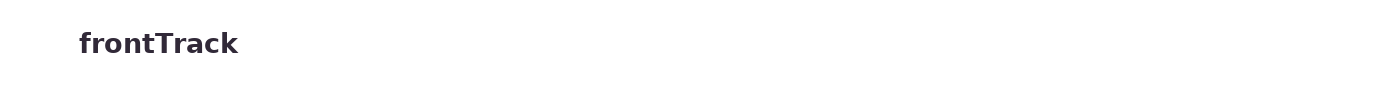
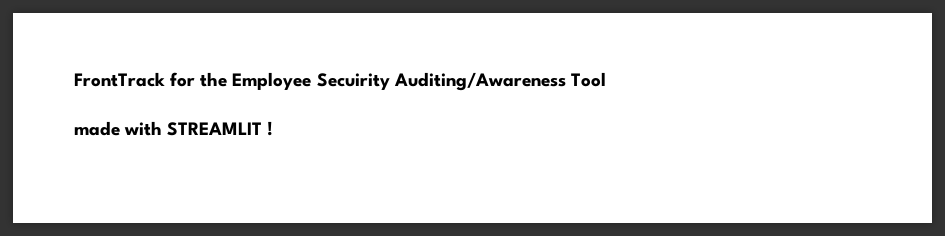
- frontTrack
+ FrontTrack for the Employee Secuirity Auditing/Awareness Tool
+ made with STREAMLIT !

